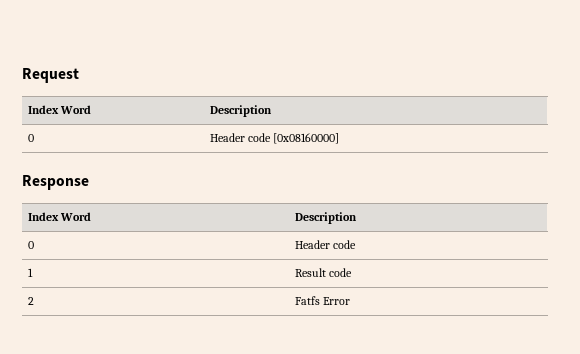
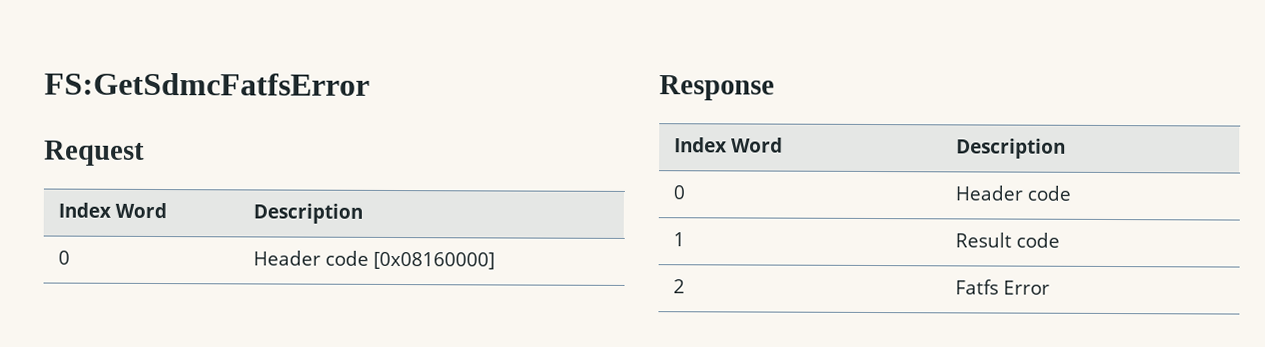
+ FS:GetSdmcFatfsError

